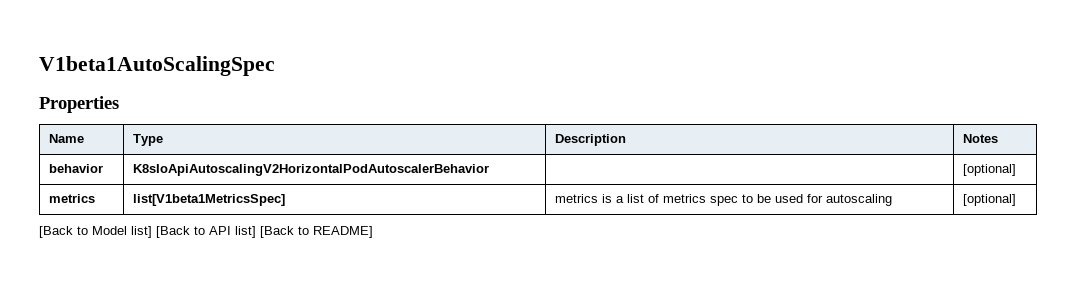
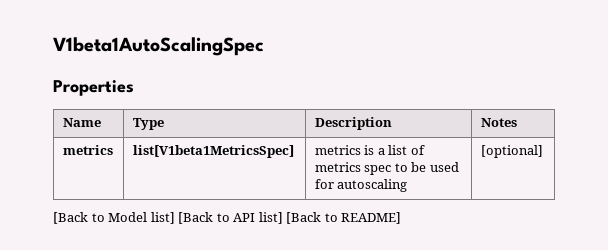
- behavior | K8sIoApiAutoscalingV2HorizontalPodAutoscalerBehavior | | [optional]

